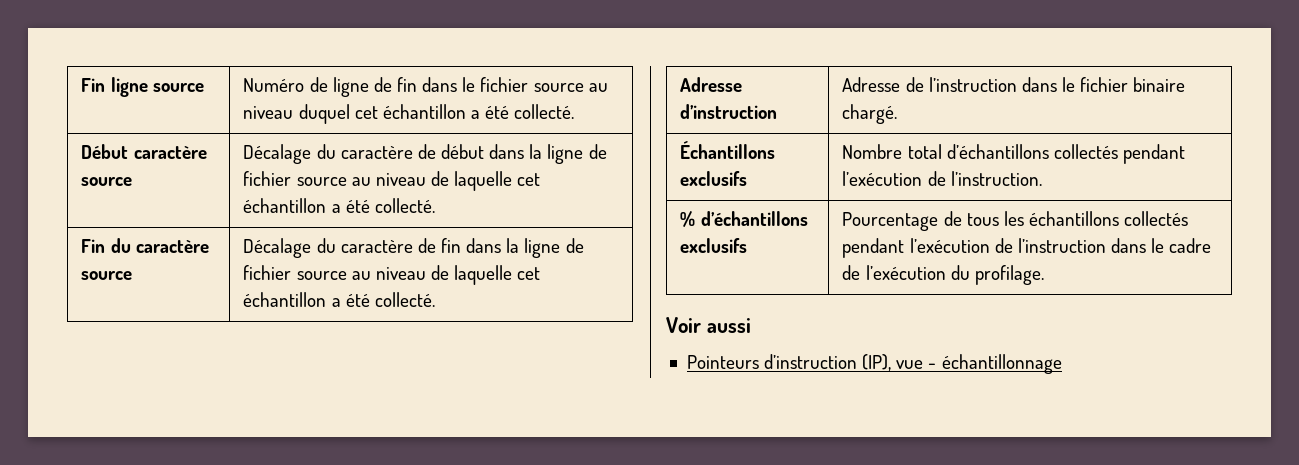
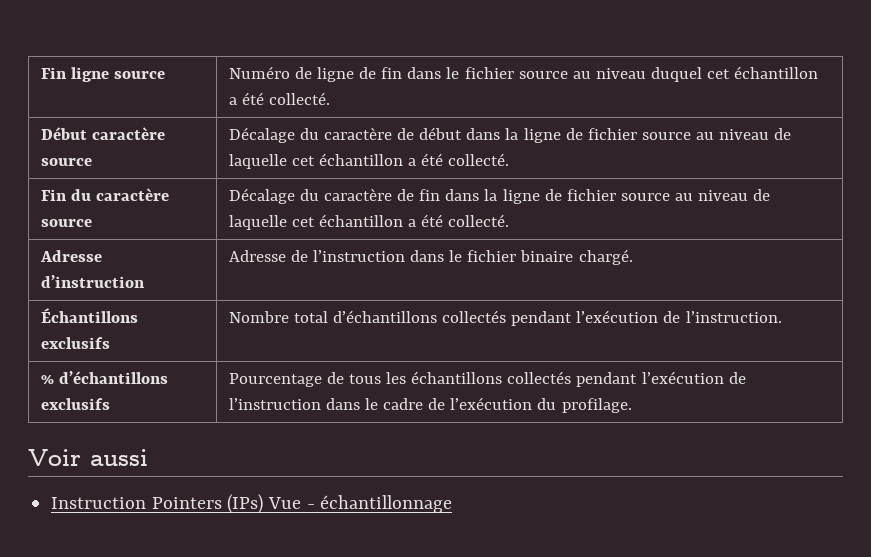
- Pointeurs d’instruction (IP), vue - échantillonnage
+ Instruction Pointers (IPs) Vue - échantillonnage

